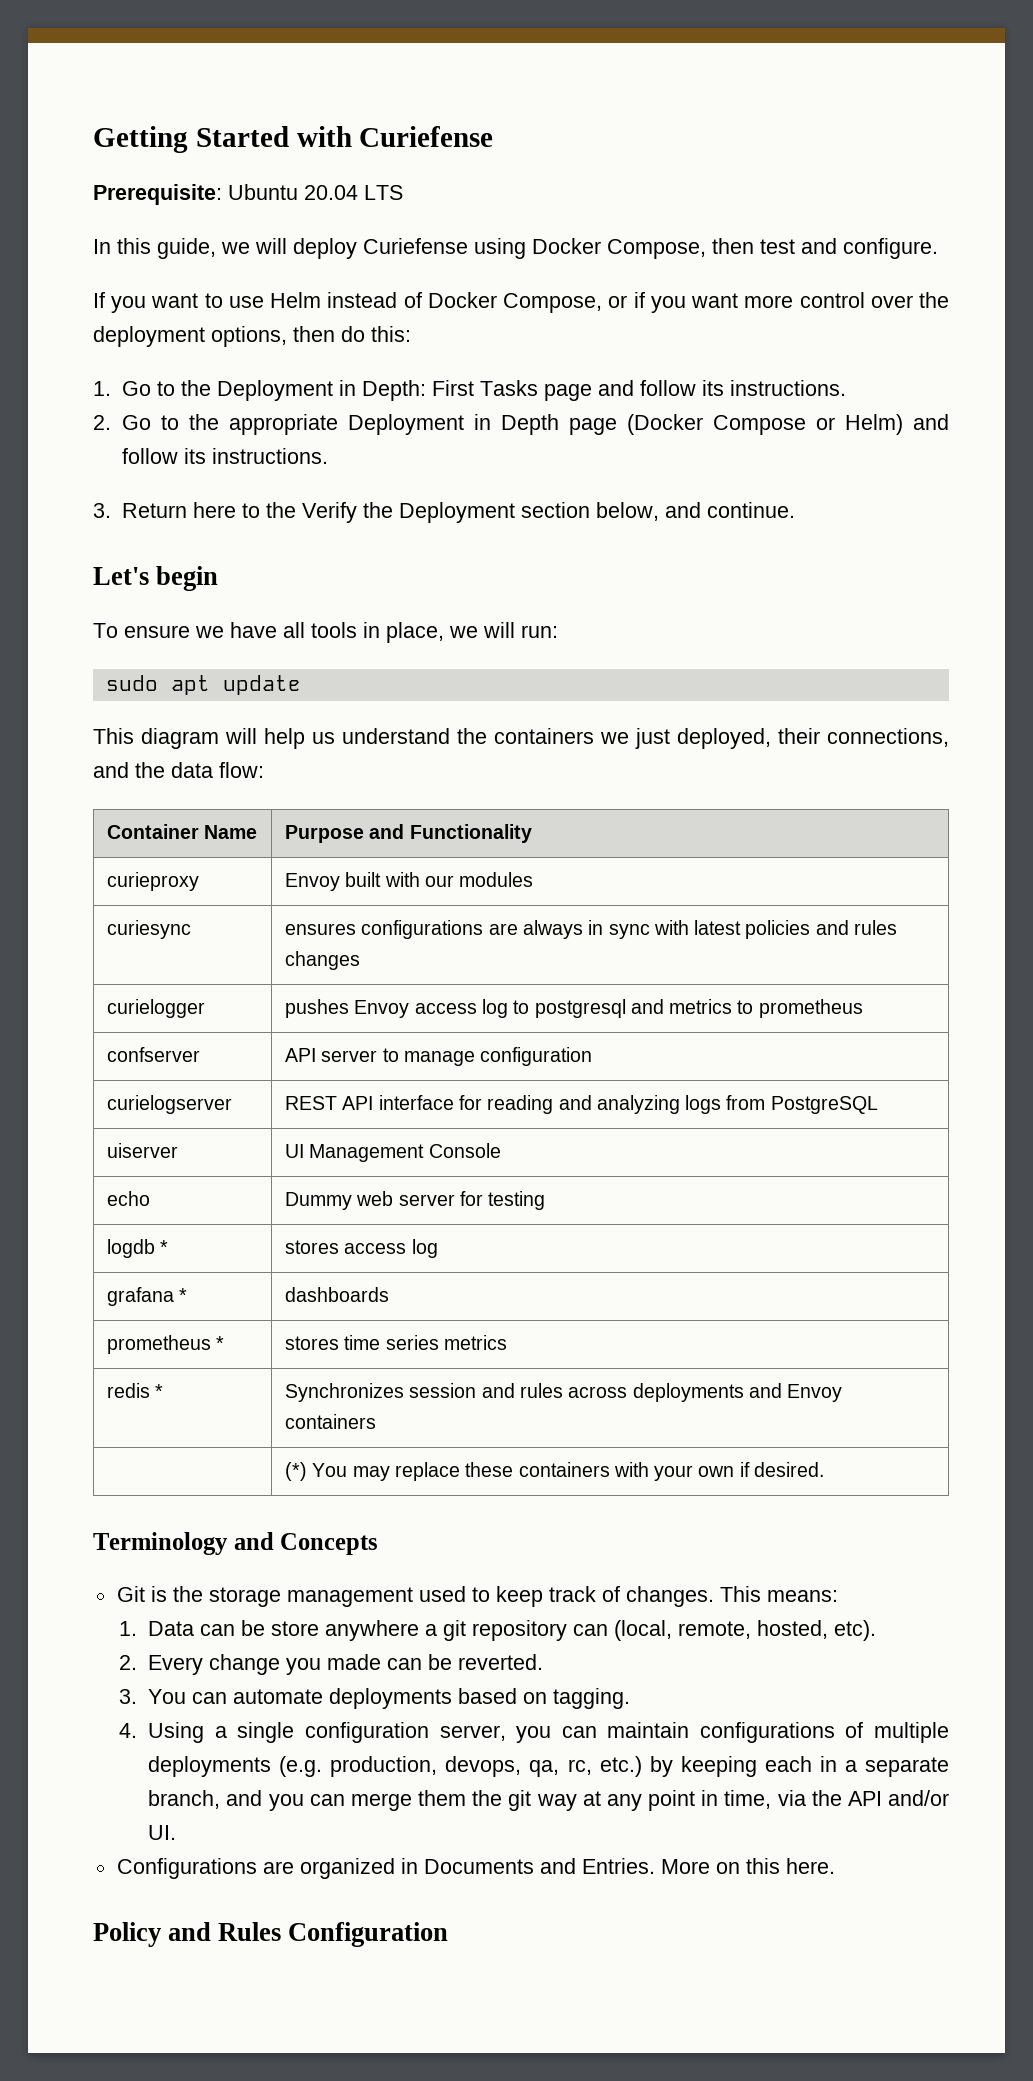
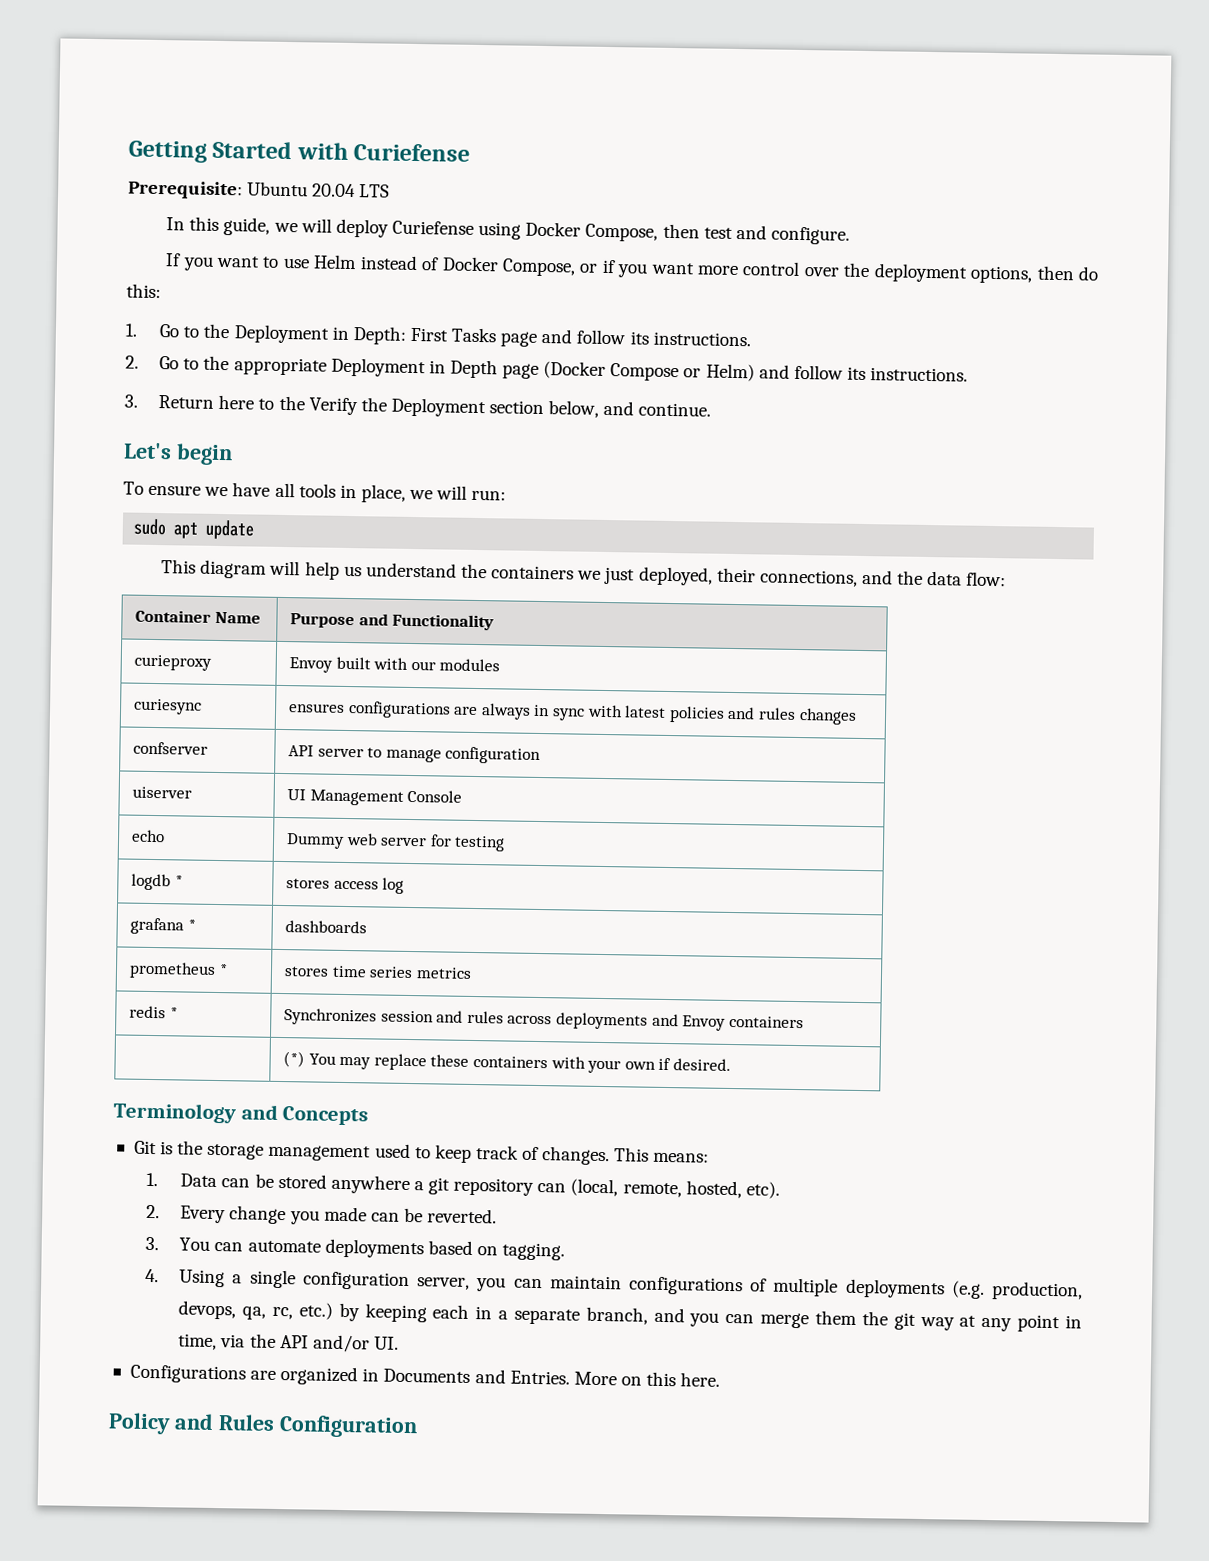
- curielogger | pushes Envoy access log to postgresql and metrics to prometheus
- curielogserver | REST API interface for reading and analyzing logs from PostgreSQL
- 1. Data can be store anywhere a git repository can (local, remote, hosted, etc).
+ 1. Data can be stored anywhere a git repository can (local, remote, hosted, etc).

